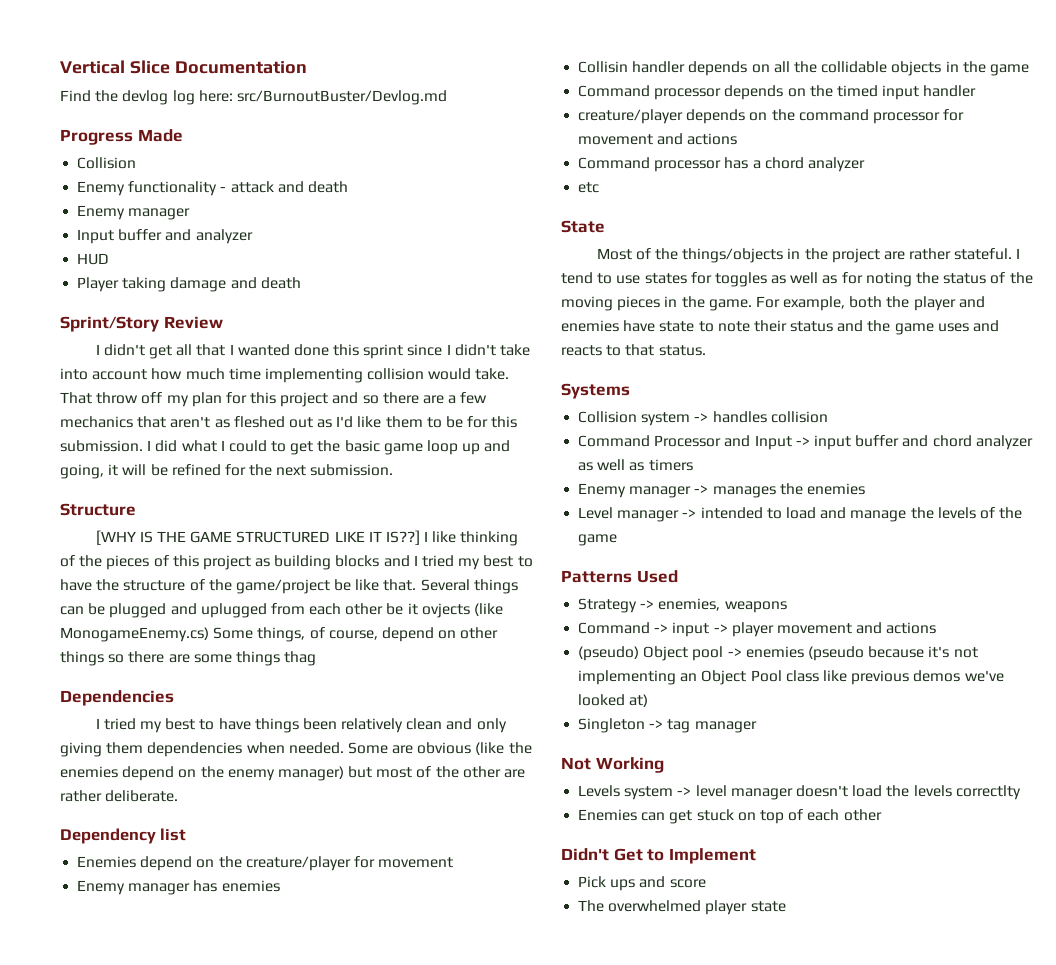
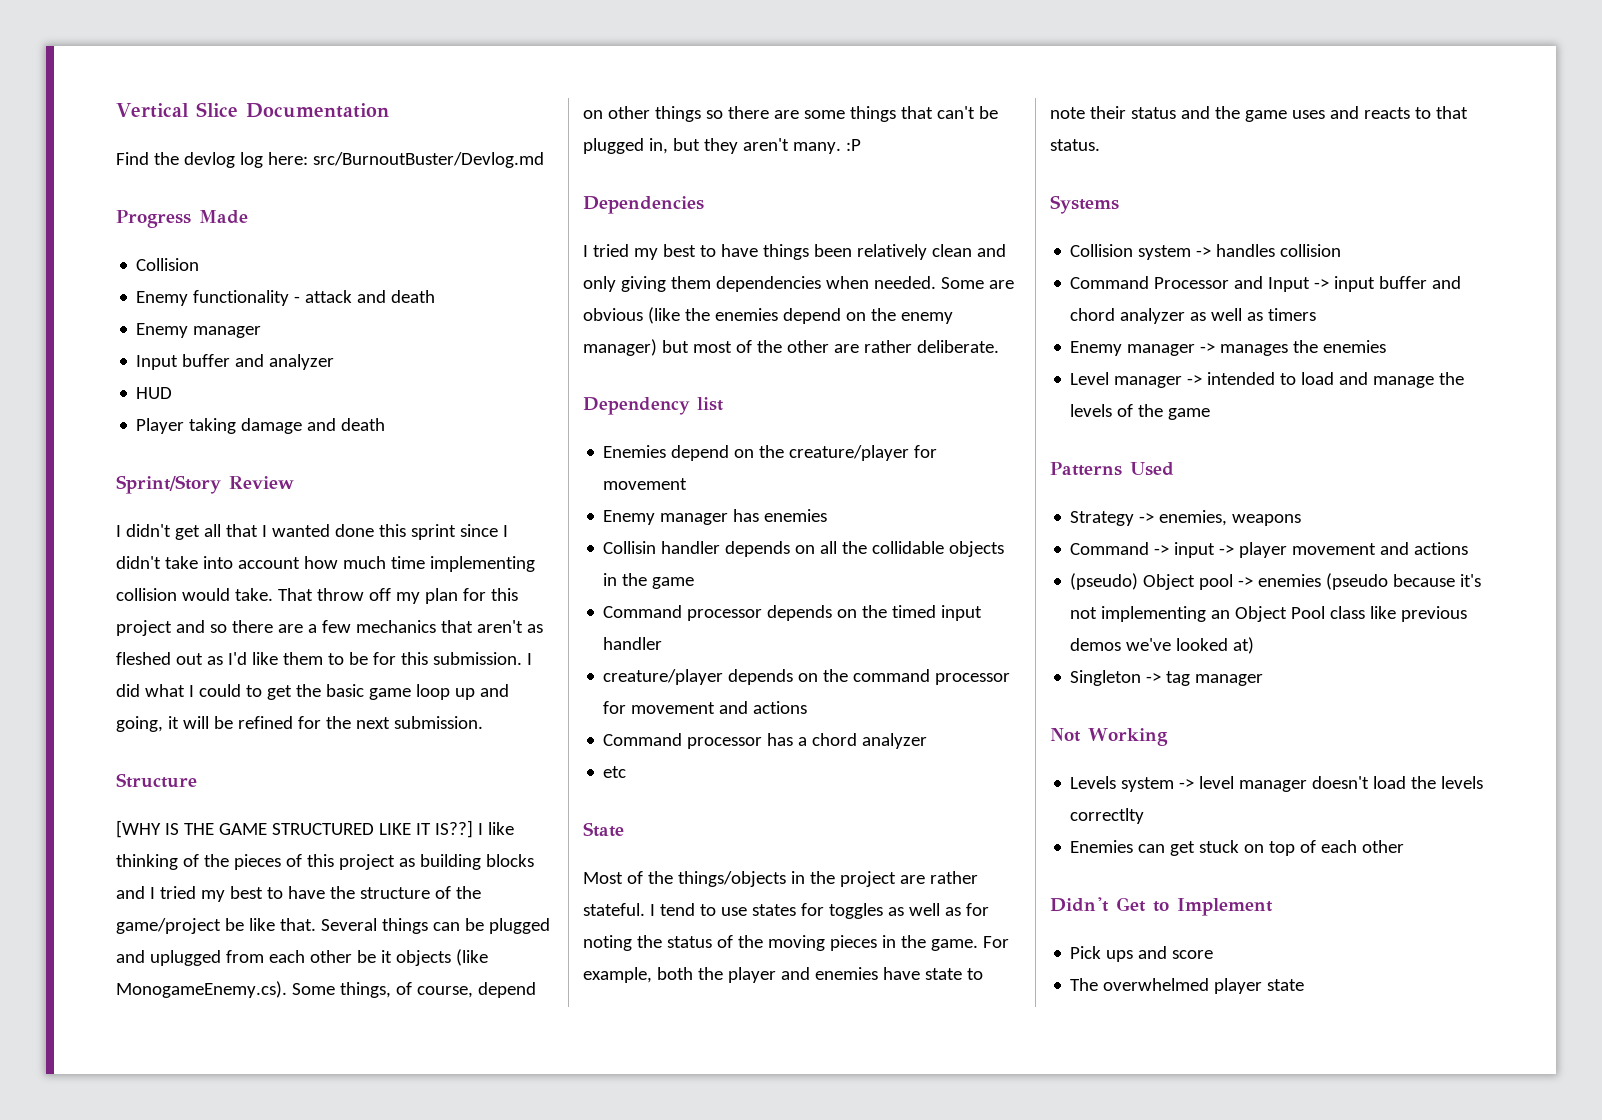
- Several things can be plugged and uplugged from each other be it ovjects (like MonogameEnemy.cs) Some things, of course, depend on other things so there are some things thag
+ Several things can be plugged and uplugged from each other be it objects (like MonogameEnemy.cs). Some things, of course, depend on other things so there are some things that can't be plugged in, but they aren't many. :P

